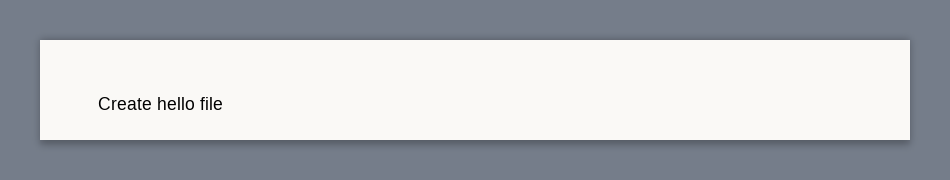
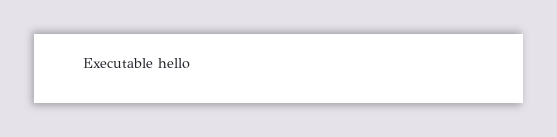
- Create hello file
+ Executable hello

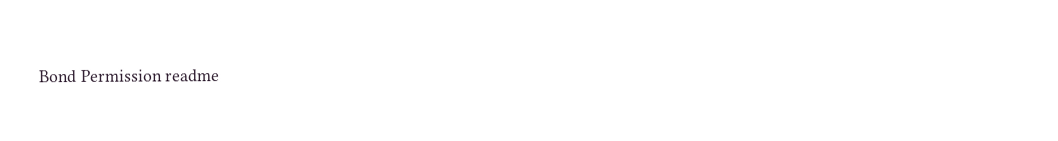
- Executable hello
+ Bond Permission readme

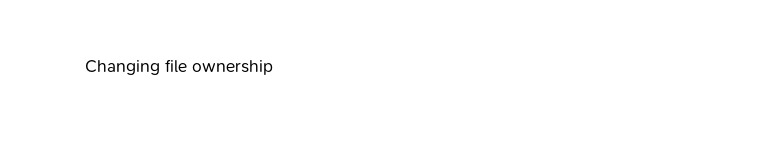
- Bond Permission readme
+ Changing file ownership

